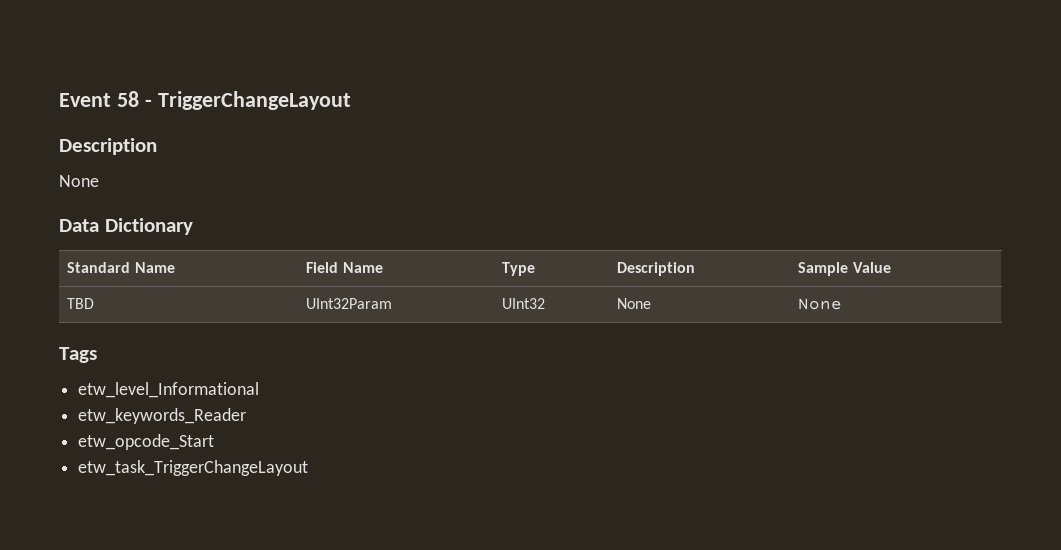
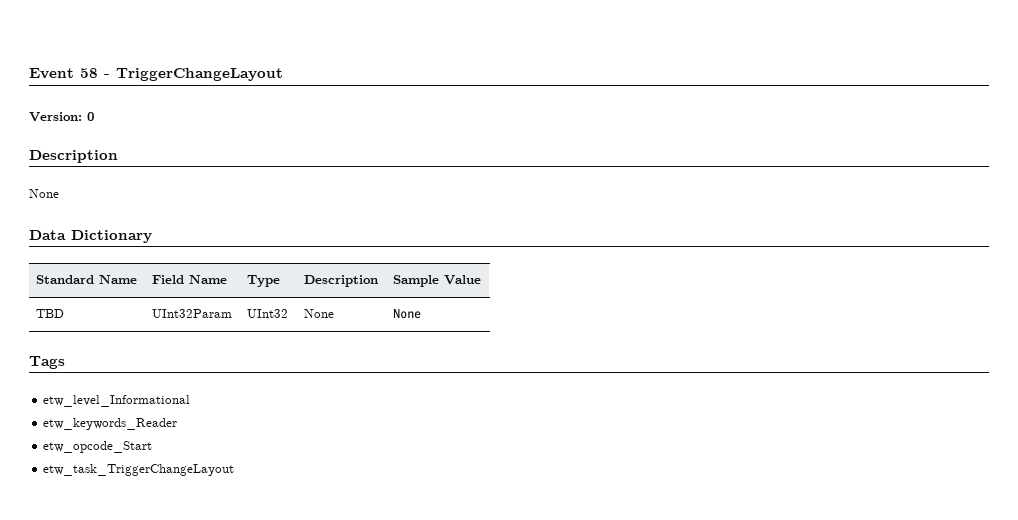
+ Version: 0

